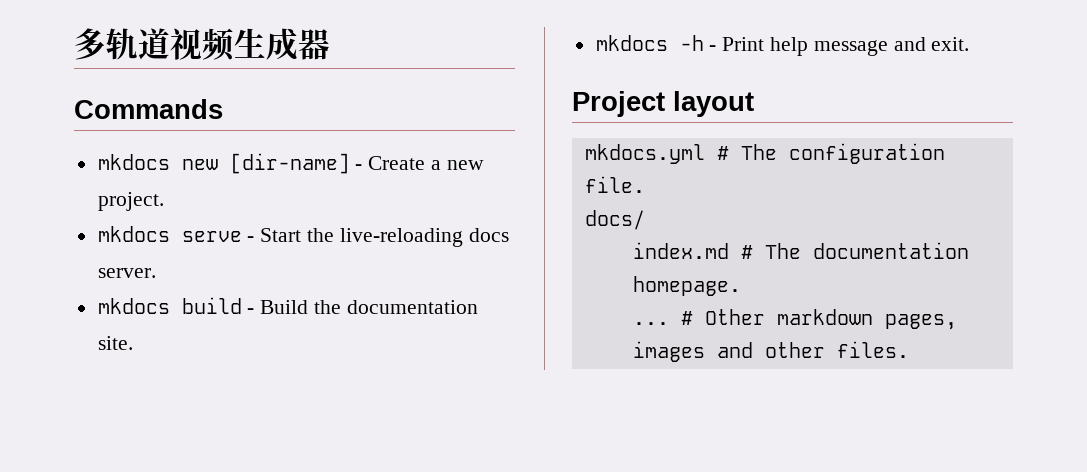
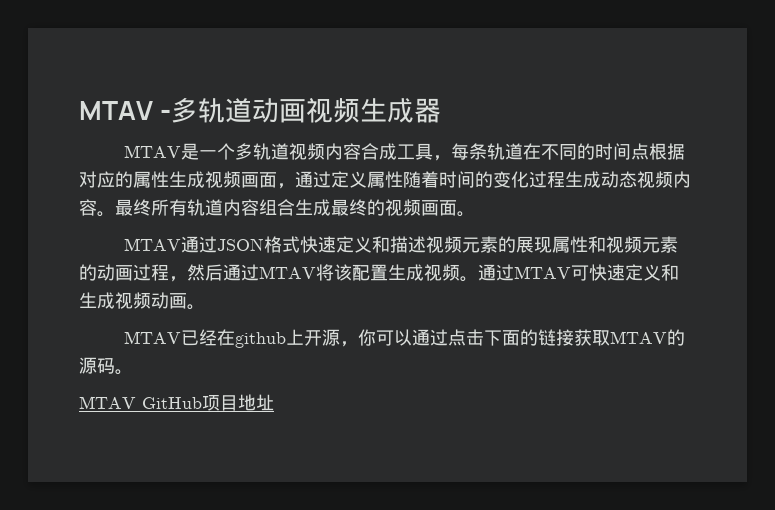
- 多轨道视频生成器
- Commands
- mkdocs new [dir-name] - Create a new project.
- mkdocs serve - Start the live-reloading docs server.
- mkdocs build - Build the documentation site.
- mkdocs -h - Print help message and exit.
- Project layout
- mkdocs.yml # The configuration file.
- docs/
- index.md # The documentation homepage.
- ... # Other markdown pages, images and other files.
+ MTAV -多轨道动画视频生成器
+ MTAV是一个多轨道视频内容合成工具，每条轨道在不同的时间点根据对应的属性生成视频画面，通过定义属性随着时间的变化过程生成动态视频内容。最终所有轨道内容组合生成最终的视频画面。
+ MTAV通过JSON格式快速定义和描述视频元素的展现属性和视频元素的动画过程，然后通过MTAV将该配置生成视频。通过MTAV可快速定义和生成视频动画。
+ MTAV已经在github上开源，你可以通过点击下面的链接获取MTAV的源码。
+ MTAV GitHub项目地址

